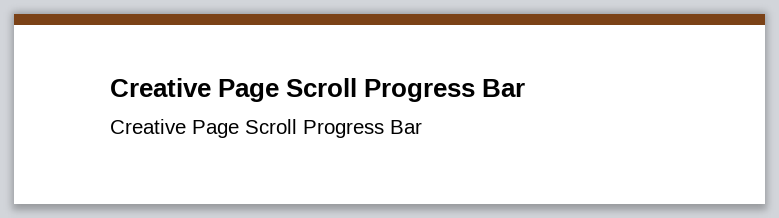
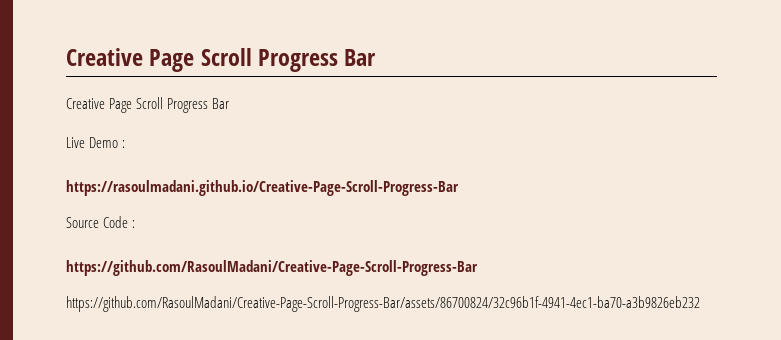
+ Live Demo :
+ https://rasoulmadani.github.io/Creative-Page-Scroll-Progress-Bar
+ Source Code :
+ https://github.com/RasoulMadani/Creative-Page-Scroll-Progress-Bar
+ https://github.com/RasoulMadani/Creative-Page-Scroll-Progress-Bar/assets/86700824/32c96b1f-4941-4ec1-ba70-a3b9826eb232

